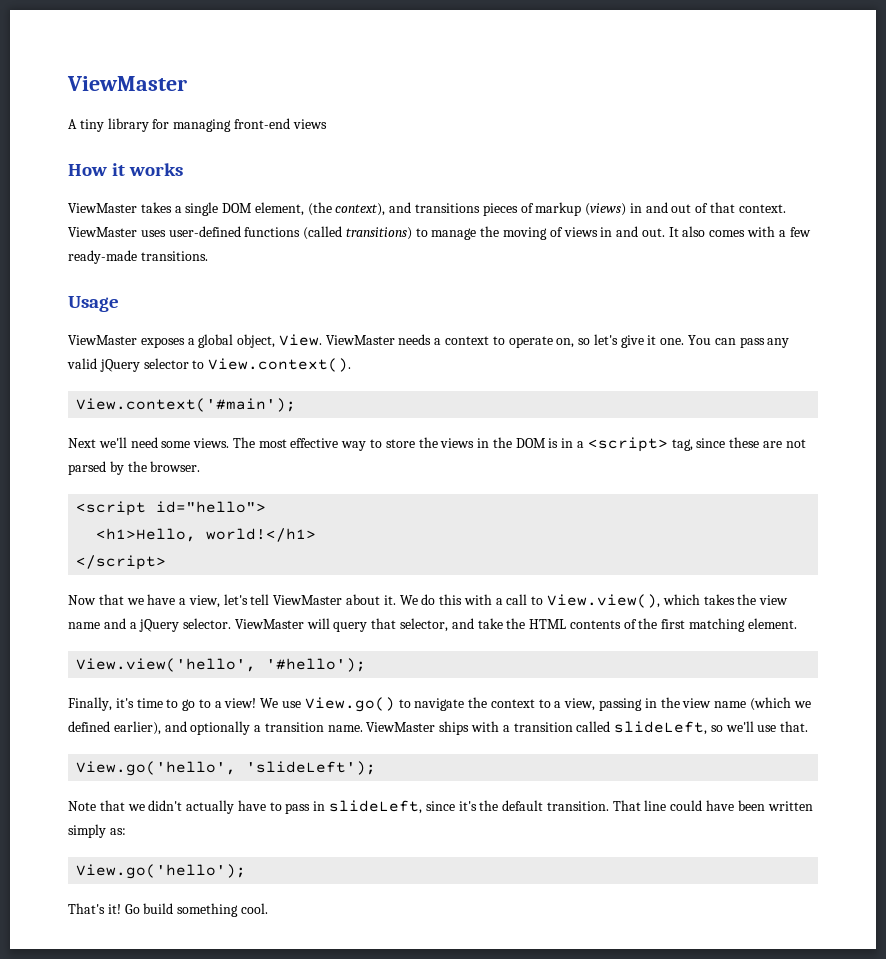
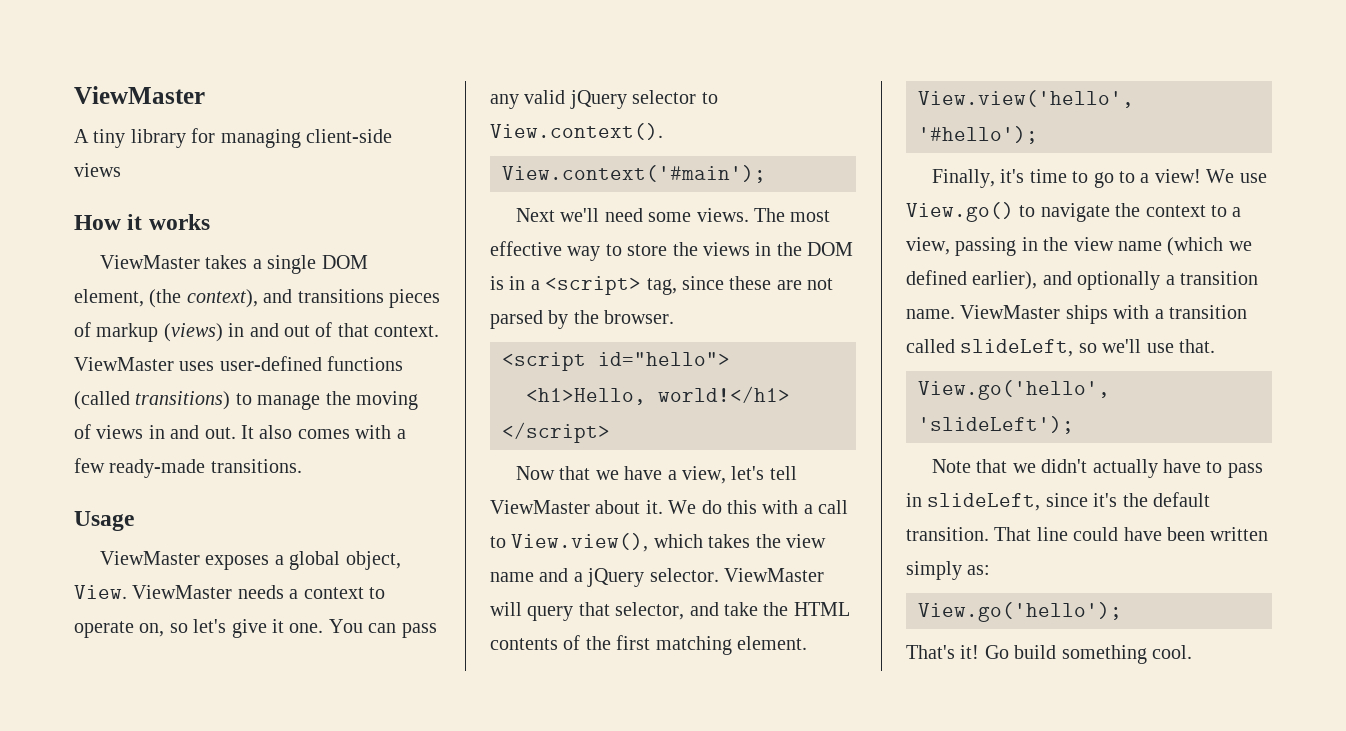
- A tiny library for managing front-end views
+ A tiny library for managing client-side views

